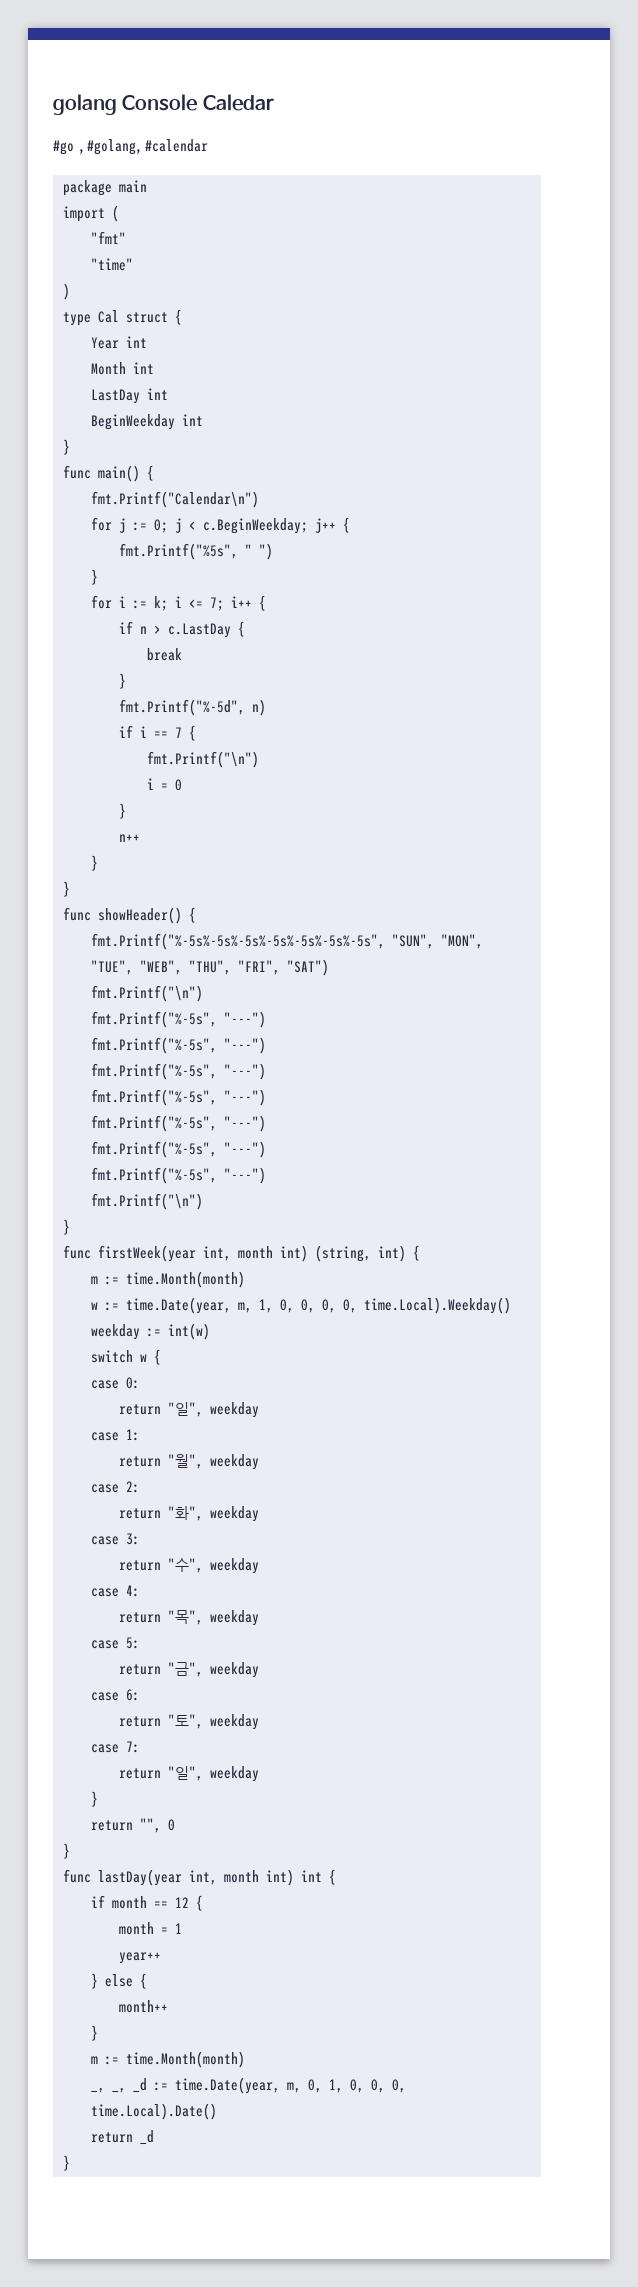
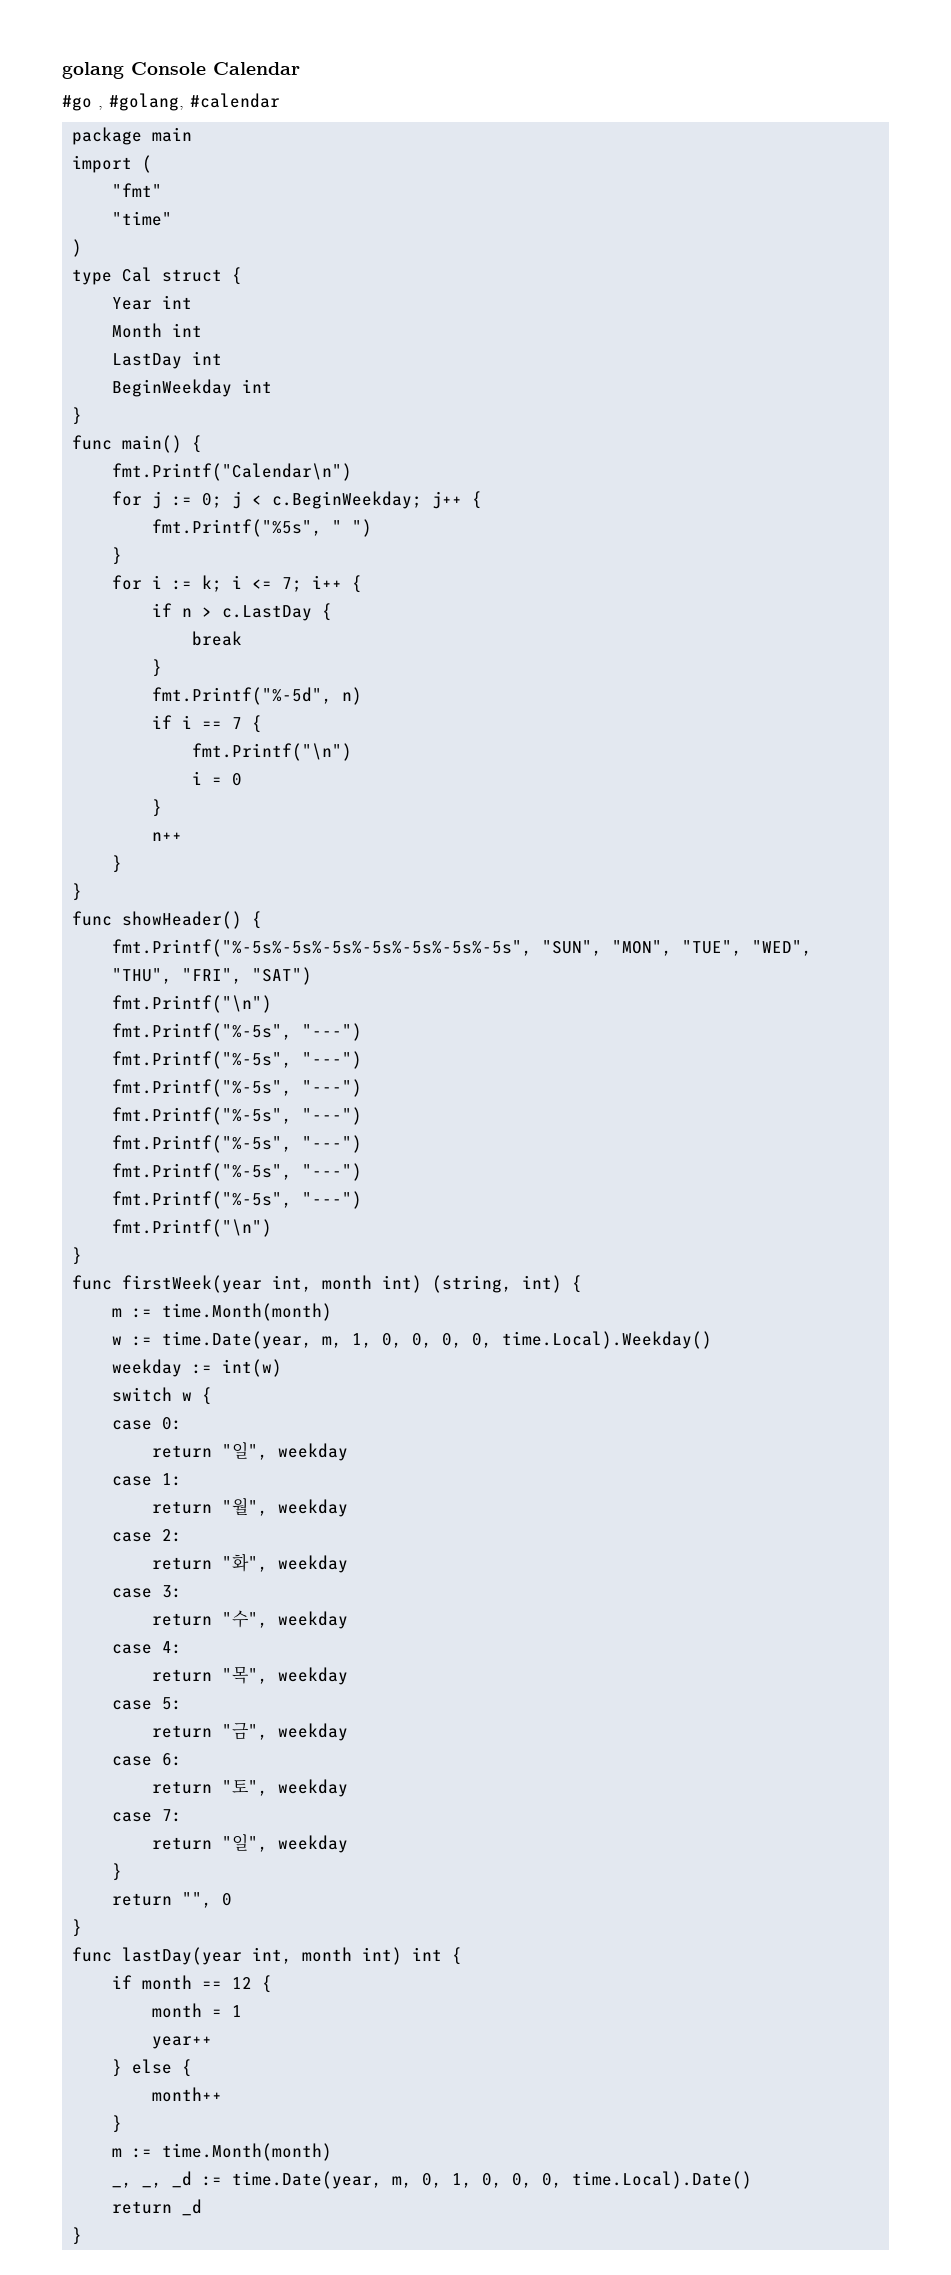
- golang Console Caledar
+ golang Console Calendar
- fmt.Printf("%-5s%-5s%-5s%-5s%-5s%-5s%-5s", "SUN", "MON", "TUE", "WEB", "THU", "FRI", "SAT")
+ fmt.Printf("%-5s%-5s%-5s%-5s%-5s%-5s%-5s", "SUN", "MON", "TUE", "WED", "THU", "FRI", "SAT")

